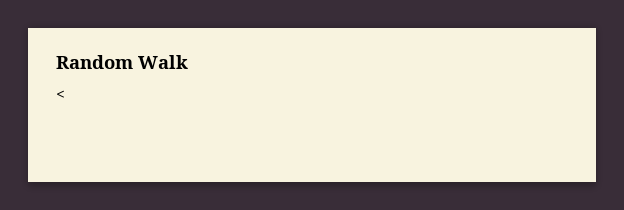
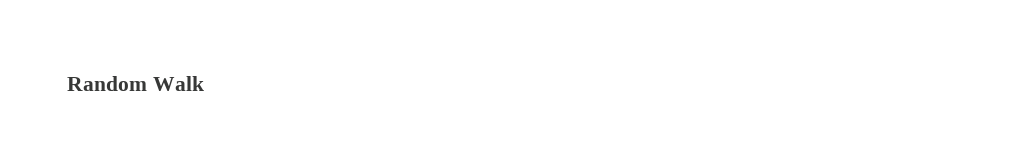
- <

